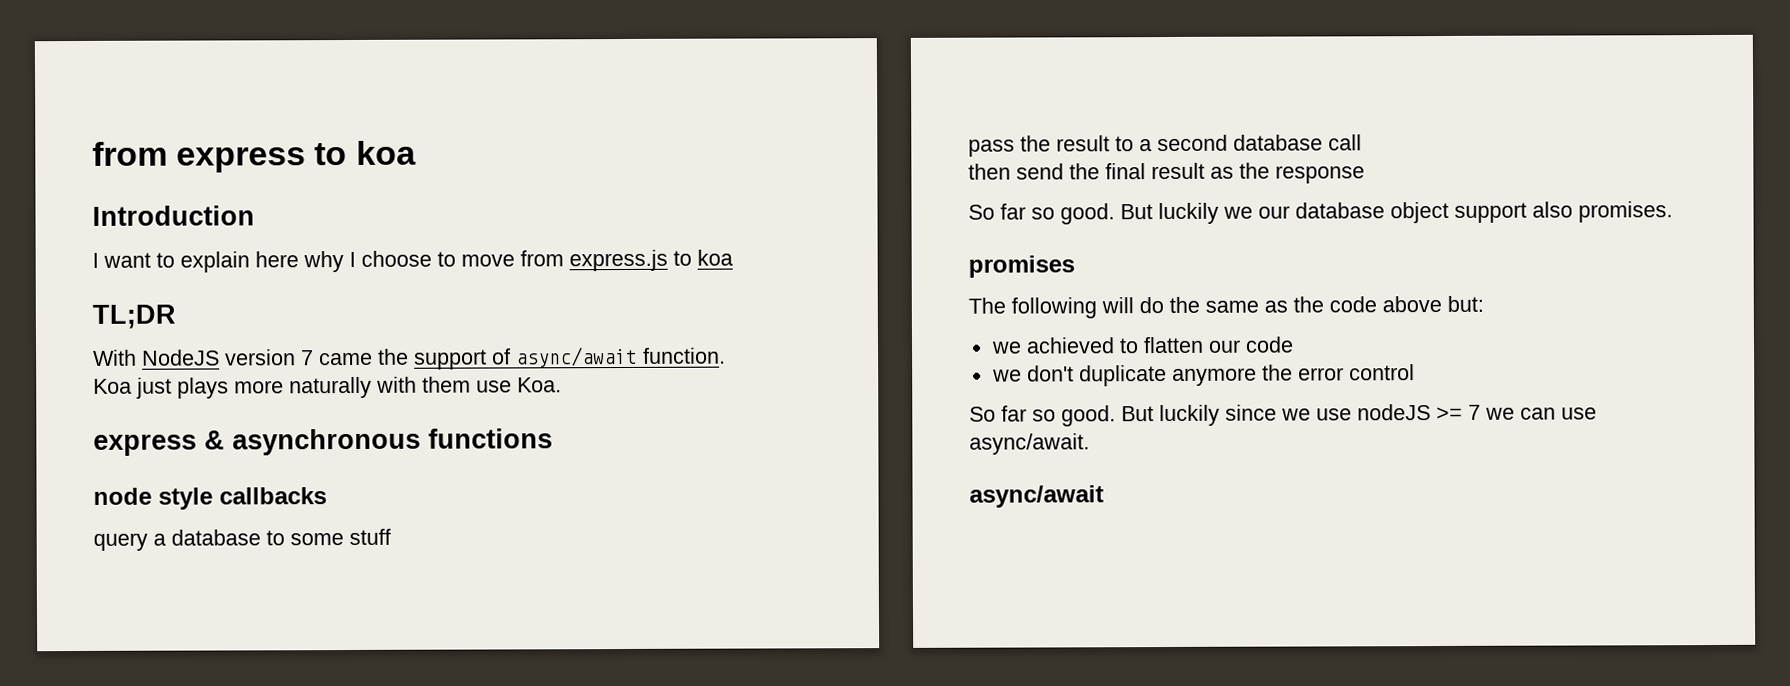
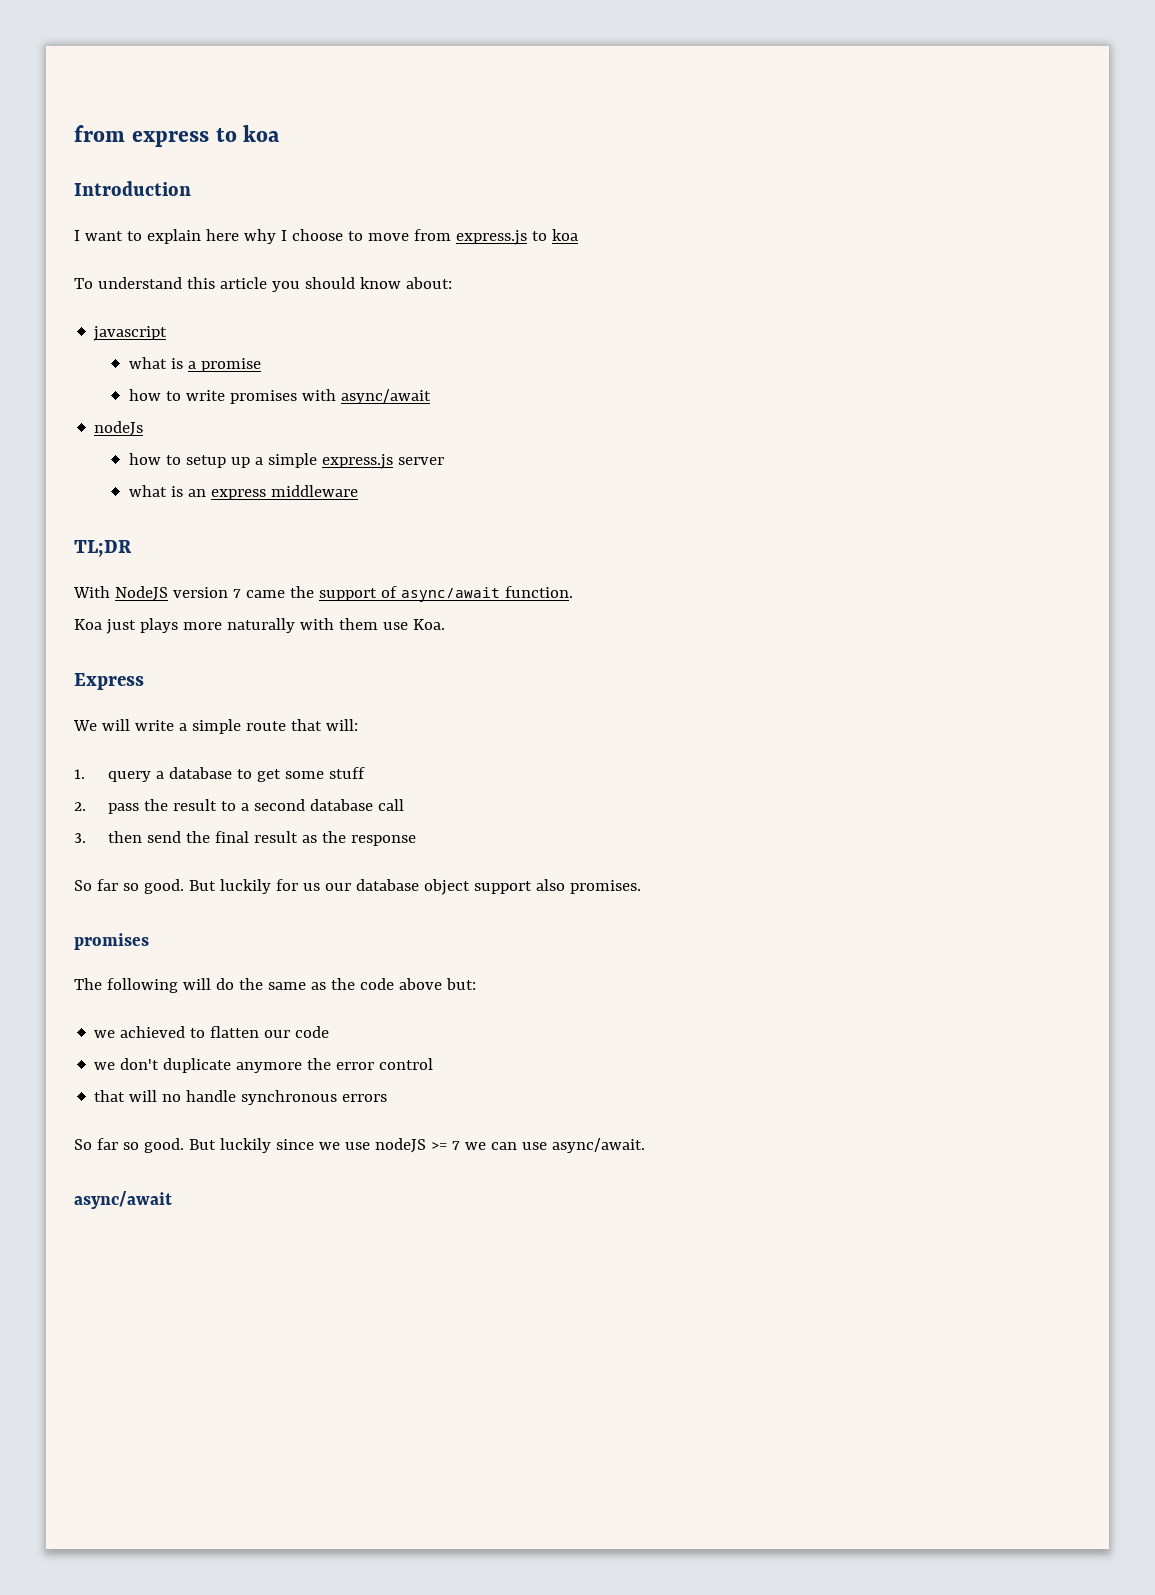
+ To understand this article you should know about:
+ javascript
+ what is a promise
+ how to write promises with async/await
+ nodeJs
+ how to setup up a simple express.js server
+ what is an express middleware
- express & asynchronous functions
- node style callbacks
- query a database to some stuff
+ Express
+ We will write a simple route that will:
+ 1. query a database to get some stuff
- pass the result to a second database call
+ 2. pass the result to a second database call
- then send the final result as the response
+ 3. then send the final result as the response
- But luckily we our database object support also promises.
+ But luckily for us our database object support also promises.
+ that will no handle synchronous errors

